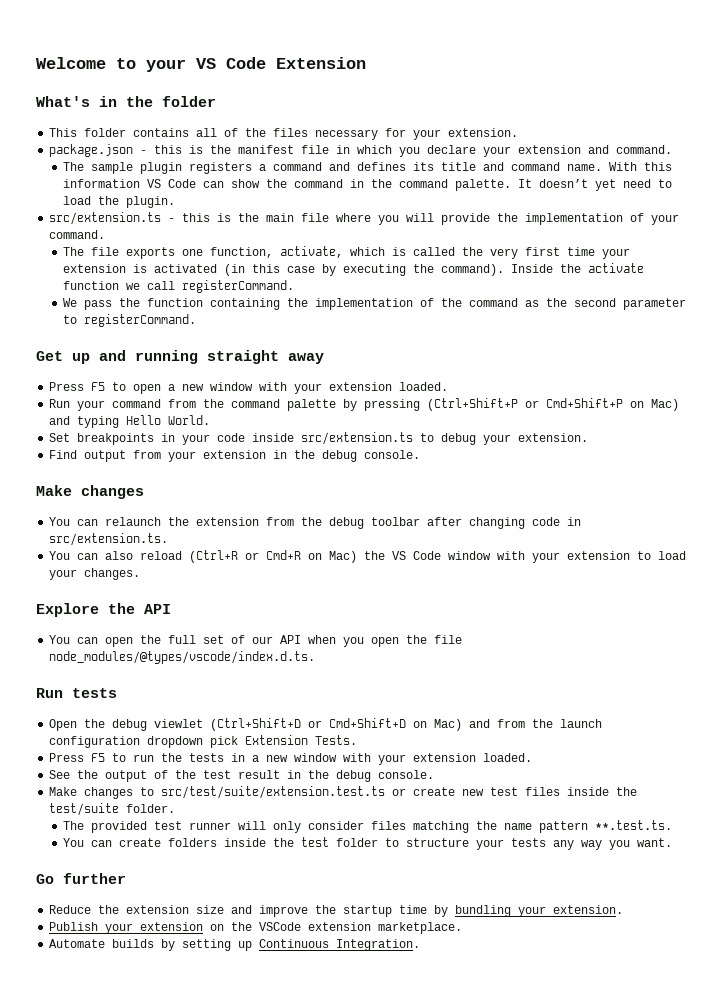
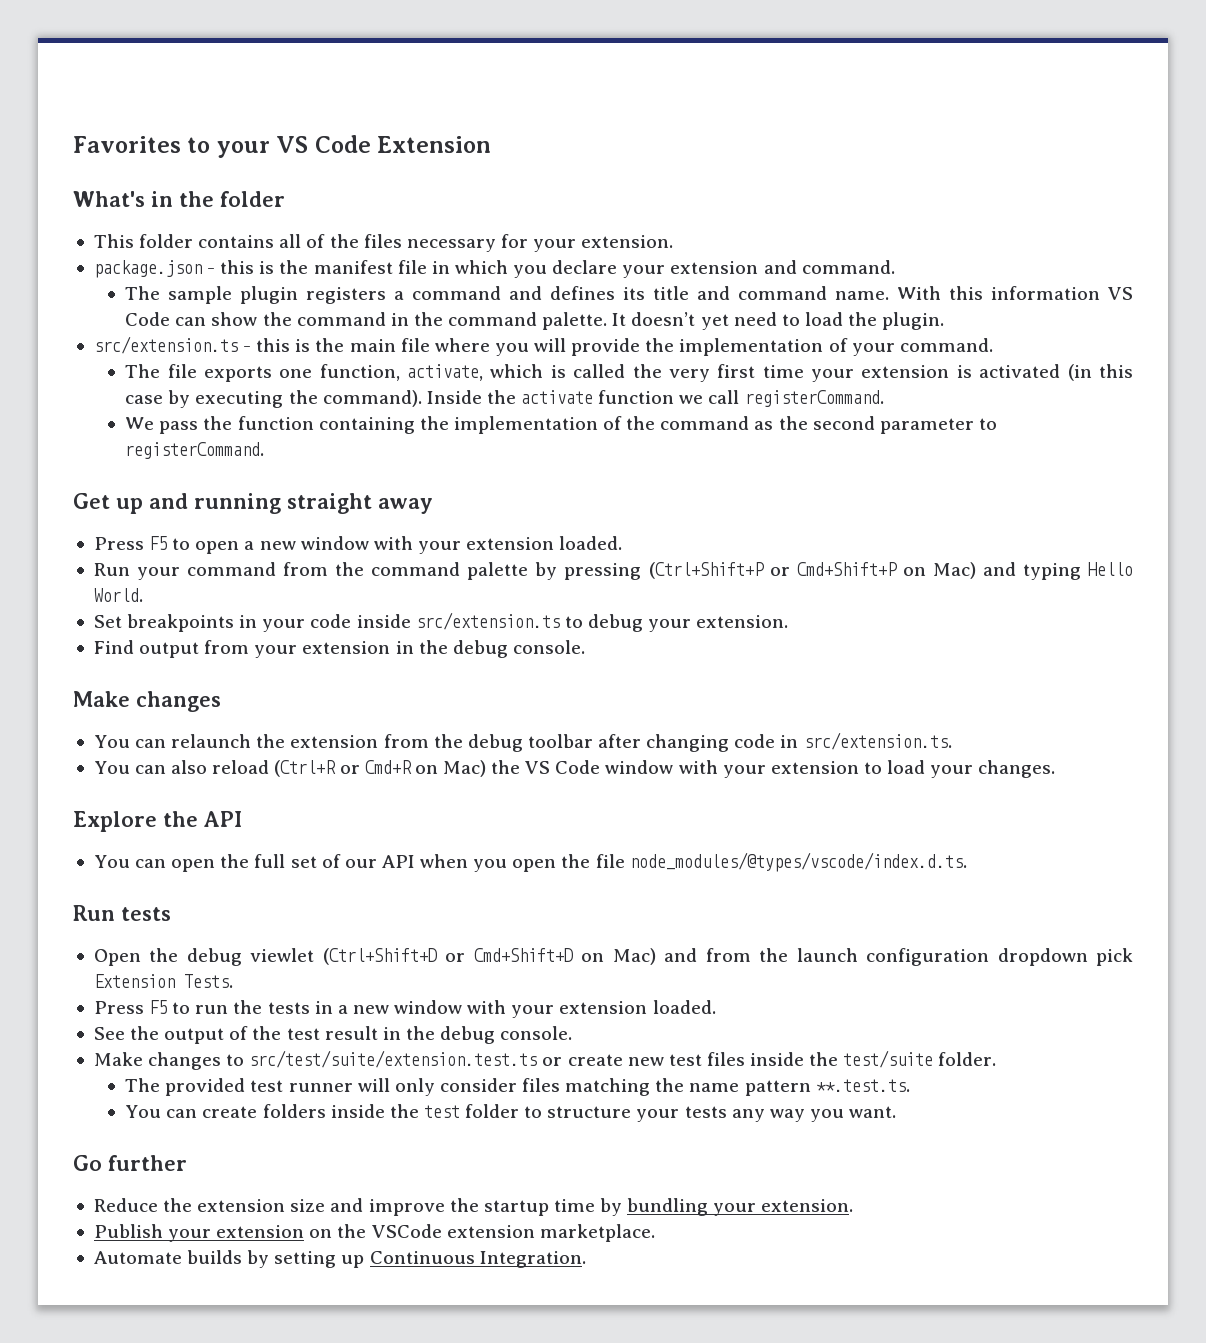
- Welcome to your VS Code Extension
+ Favorites to your VS Code Extension

